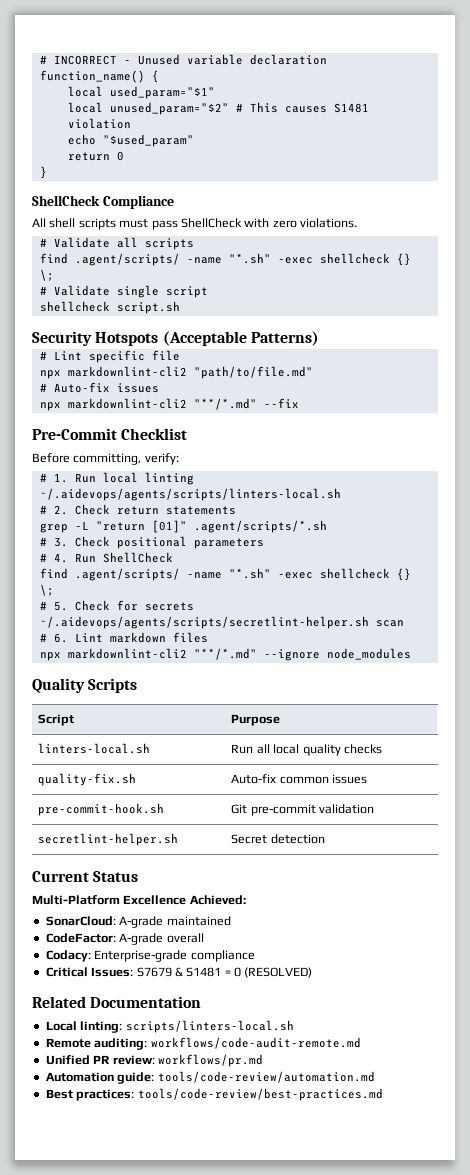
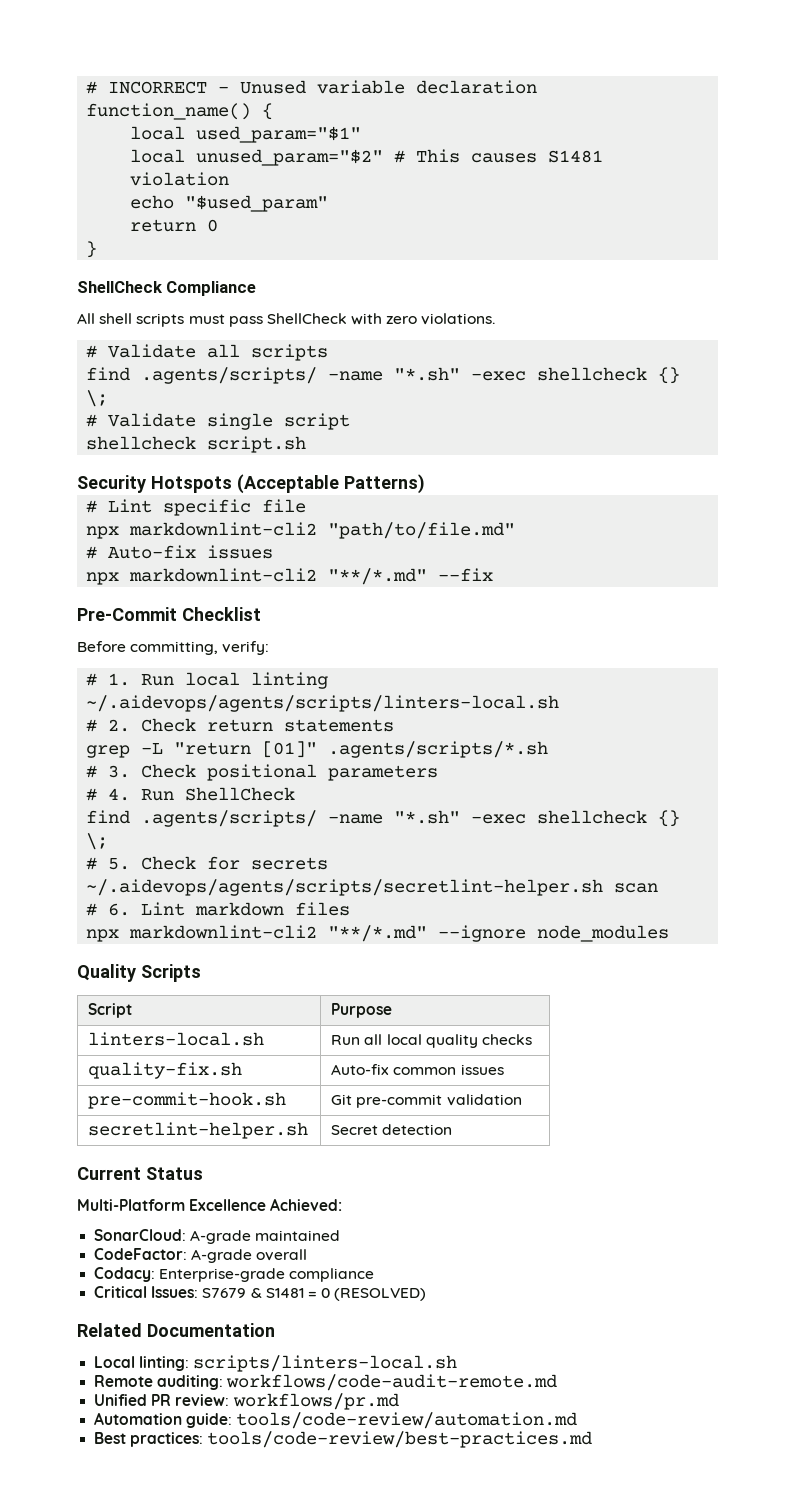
  # Validate all scripts
- find .agent/scripts/ -name "*.sh" -exec shellcheck {} \;
+ find .agents/scripts/ -name "*.sh" -exec shellcheck {} \;
- grep -L "return [01]" .agent/scripts/*.sh
+ grep -L "return [01]" .agents/scripts/*.sh
  # 4. Run ShellCheck
- find .agent/scripts/ -name "*.sh" -exec shellcheck {} \;
+ find .agents/scripts/ -name "*.sh" -exec shellcheck {} \;

